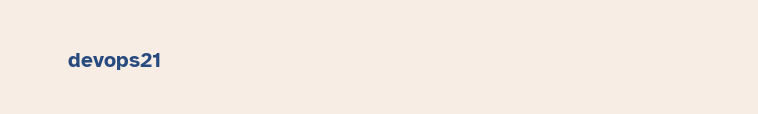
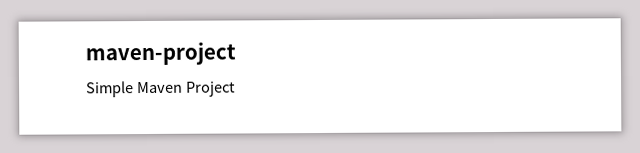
- devops21
+ maven-project
+ Simple Maven Project

